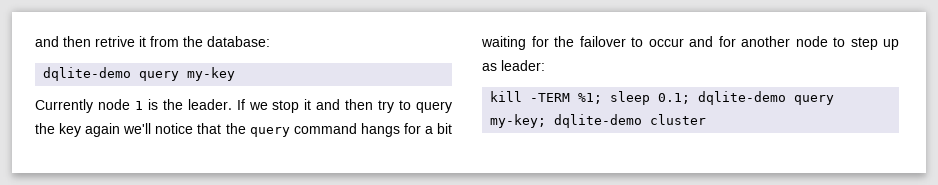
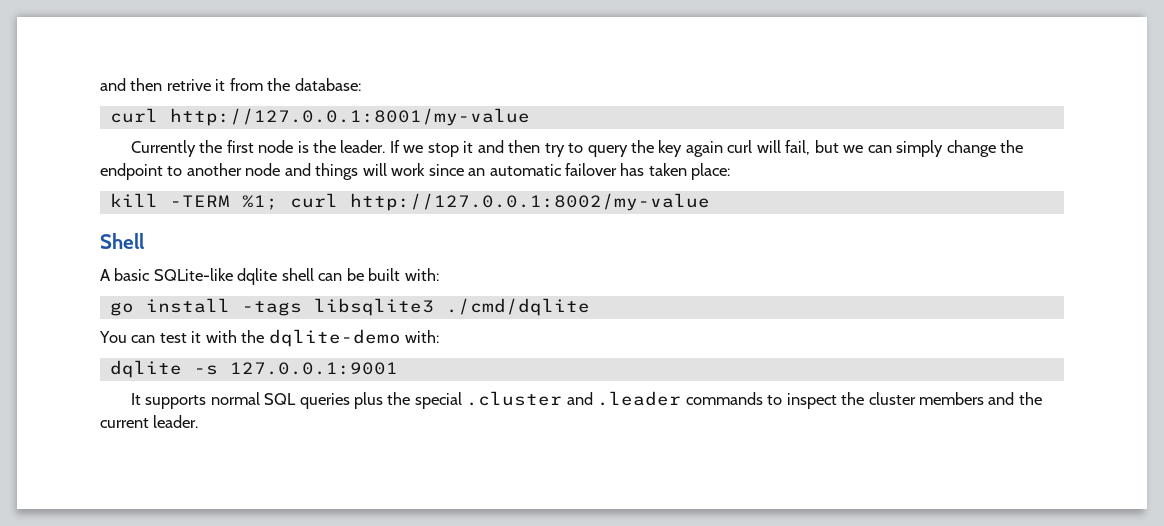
- dqlite-demo query my-key
- Currently node 1 is the leader.
+ curl http://127.0.0.1:8001/my-value
+ Currently the first node is the leader.
- If we stop it and then try to query the key again we'll notice that the query command hangs for a bit waiting for the failover to occur and for another node to step up as leader:
- kill -TERM %1; sleep 0.1; dqlite-demo query my-key; dqlite-demo cluster
+ If we stop it and then try to query the key again curl will fail, but we can simply change the endpoint to another node and things will work since an automatic failover has taken place:
+ kill -TERM %1; curl http://127.0.0.1:8002/my-value
+ Shell
+ A basic SQLite-like dqlite shell can be built with:
+ go install -tags libsqlite3 ./cmd/dqlite
+ You can test it with the dqlite-demo with:
+ dqlite -s 127.0.0.1:9001
+ It supports normal SQL queries plus the special .cluster and .leader commands to inspect the cluster members and the current leader.

